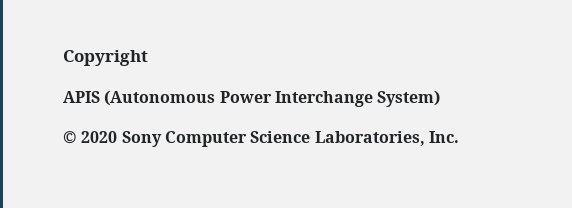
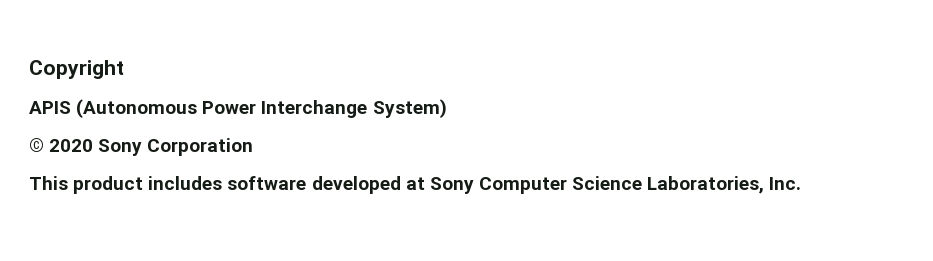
- © 2020 Sony Computer Science Laboratories, Inc.
+ © 2020 Sony Corporation
+ This product includes software developed at Sony Computer Science Laboratories, Inc.

